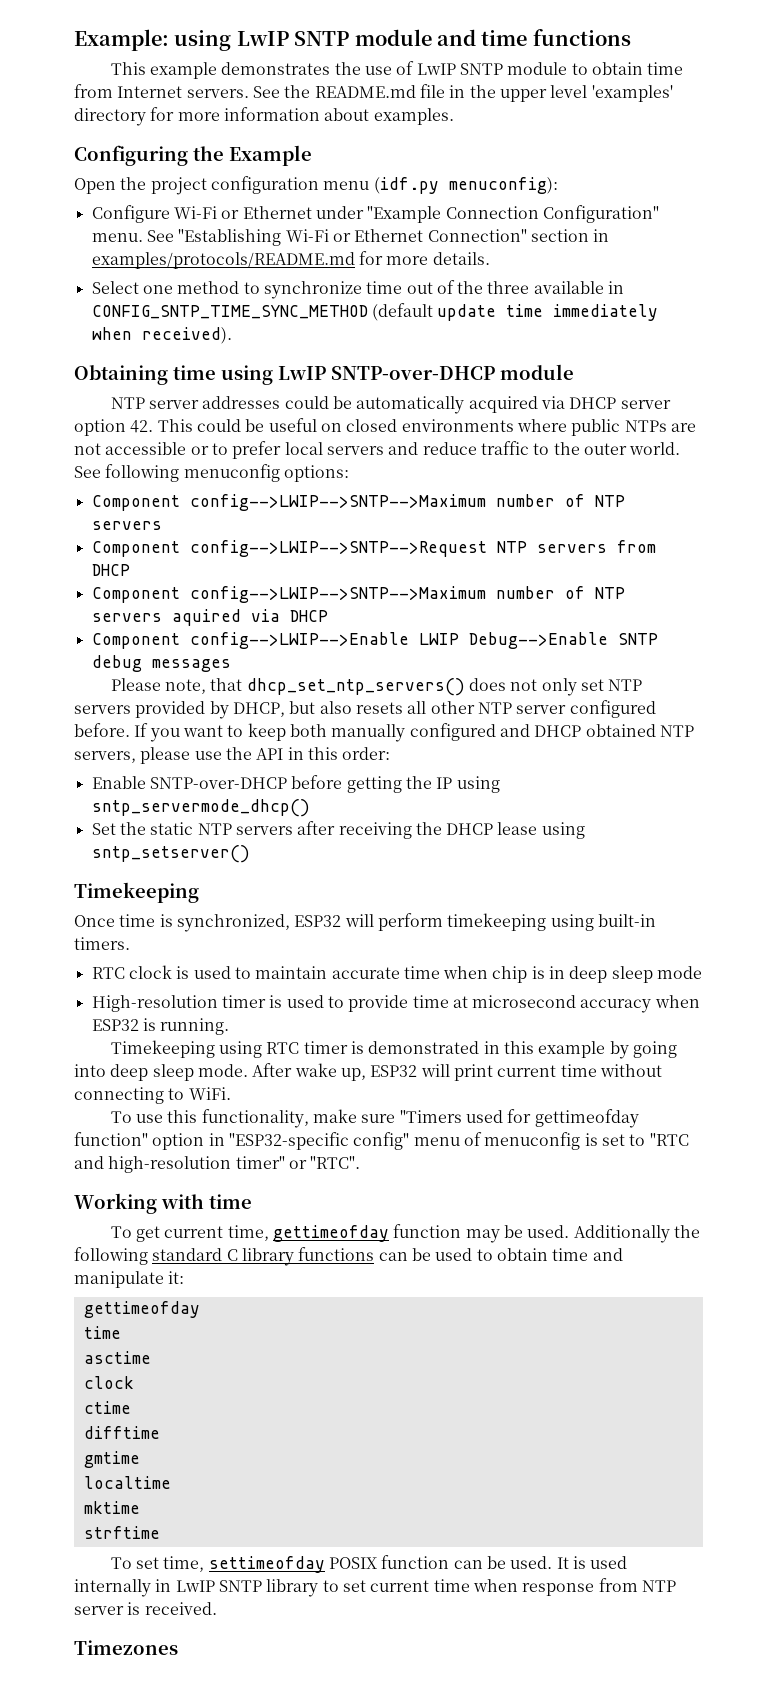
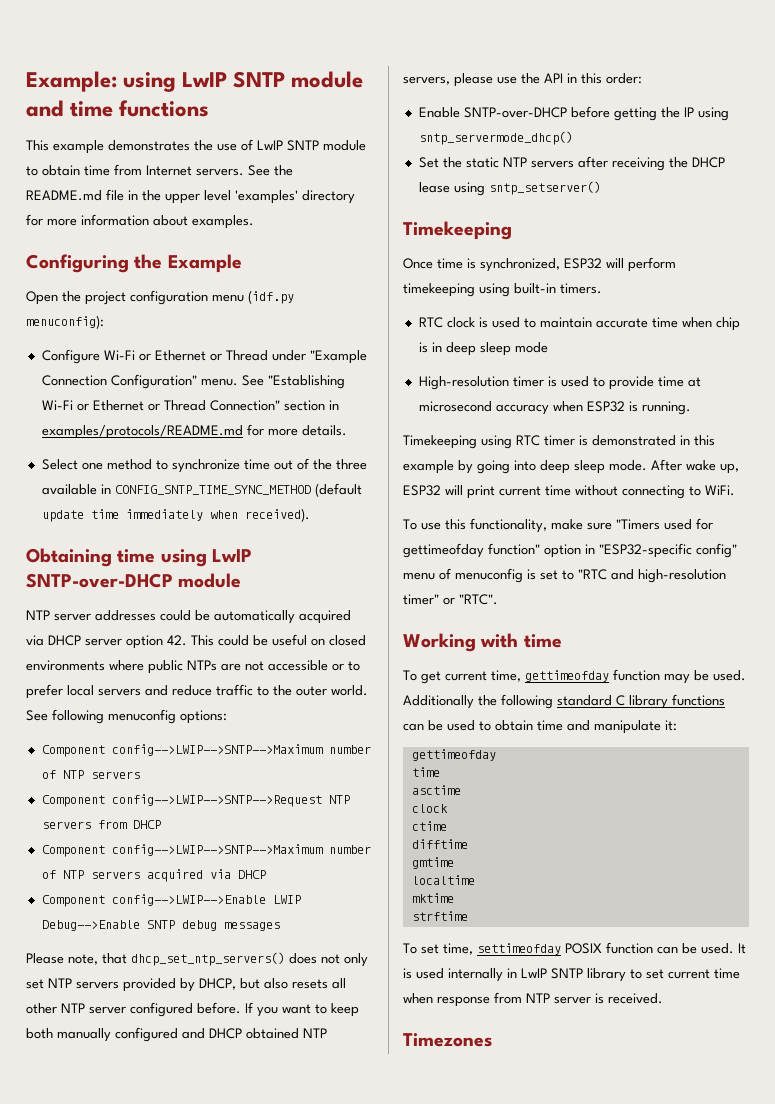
- Configure Wi-Fi or Ethernet under "Example Connection Configuration" menu.
+ Configure Wi-Fi or Ethernet or Thread under "Example Connection Configuration" menu.
- See "Establishing Wi-Fi or Ethernet Connection" section in examples/protocols/README.md for more details.
+ See "Establishing Wi-Fi or Ethernet or Thread Connection" section in examples/protocols/README.md for more details.
- Component config-->LWIP-->SNTP-->Maximum number of NTP servers aquired via DHCP
+ Component config-->LWIP-->SNTP-->Maximum number of NTP servers acquired via DHCP

